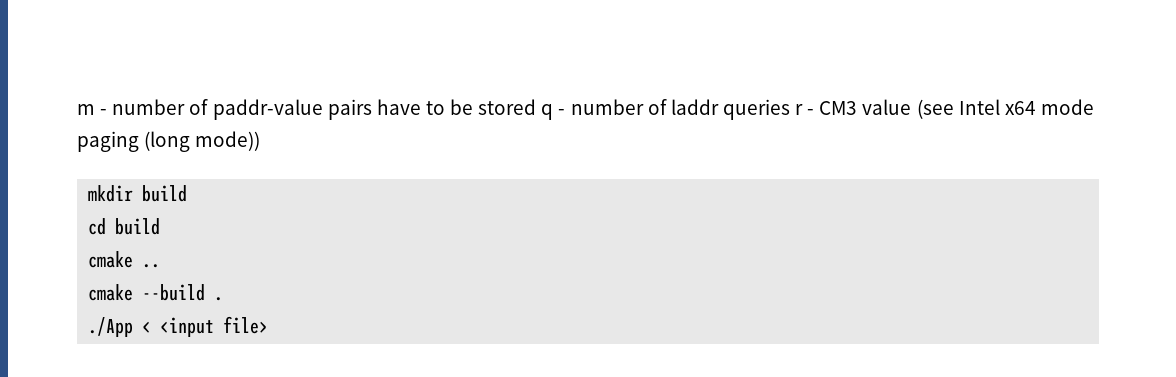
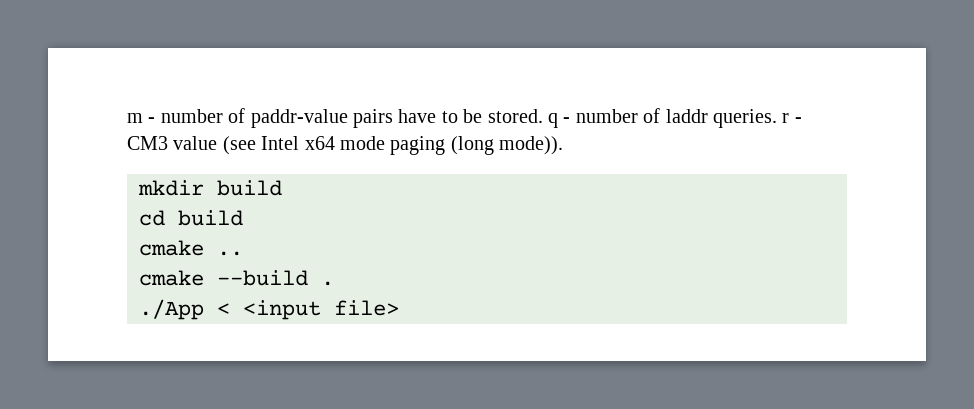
- m - number of paddr-value pairs have to be stored q - number of laddr queries r - CM3 value (see Intel x64 mode paging (long mode))
+ m - number of paddr-value pairs have to be stored. q - number of laddr queries. r - CM3 value (see Intel x64 mode paging (long mode)).

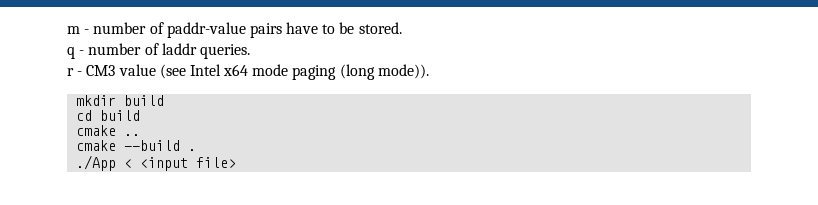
- m - number of paddr-value pairs have to be stored. q - number of laddr queries. r - CM3 value (see Intel x64 mode paging (long mode)).
+ m - number of paddr-value pairs have to be stored.
+ q - number of laddr queries.
+ r - CM3 value (see Intel x64 mode paging (long mode)).

